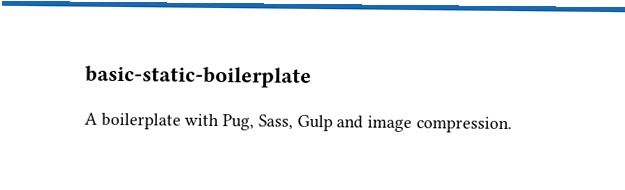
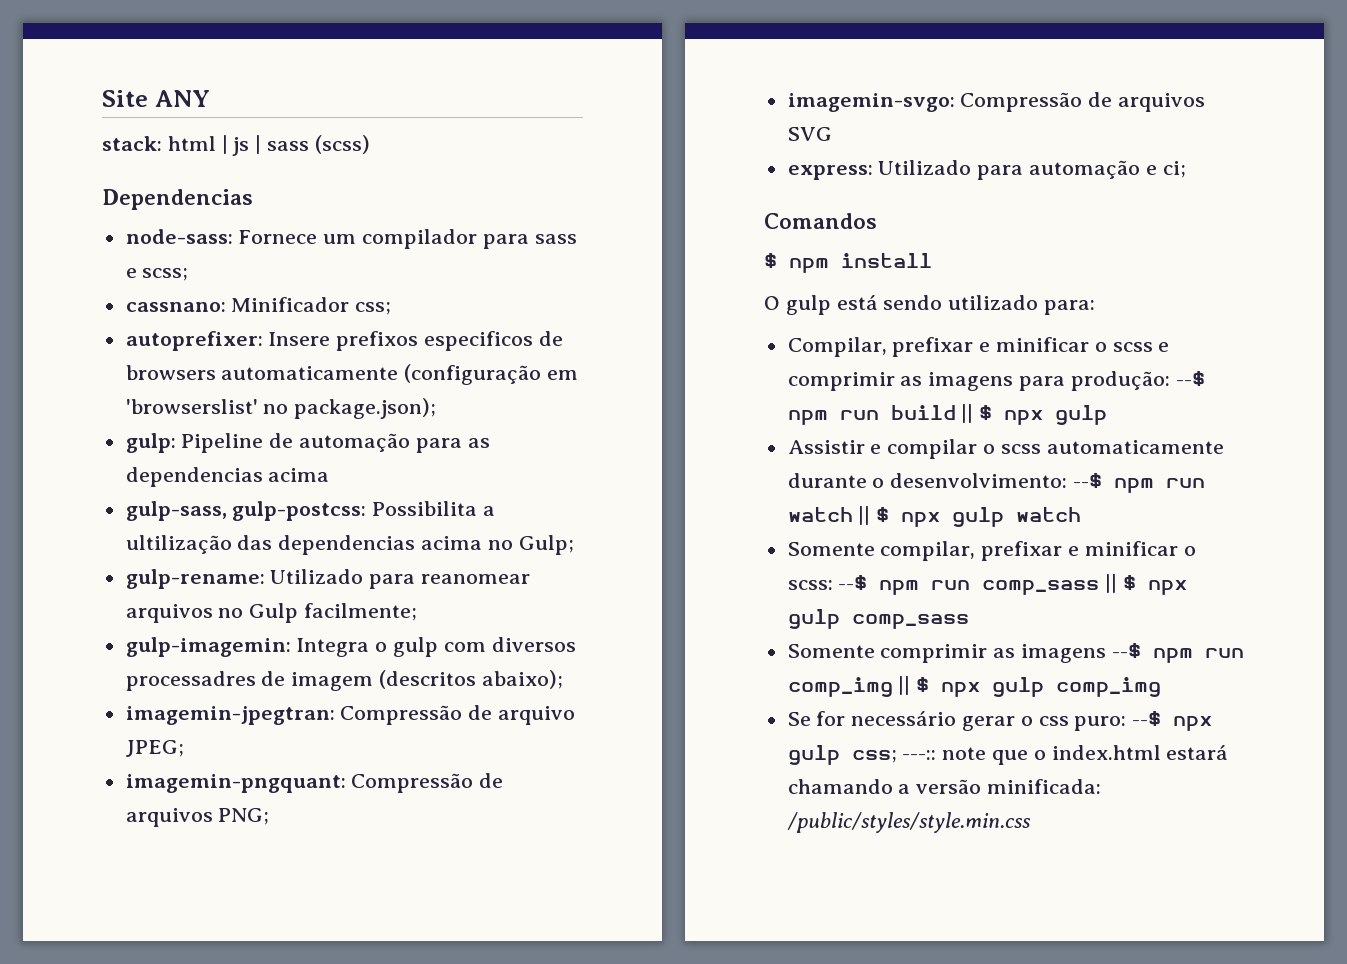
- basic-static-boilerplate
- A boilerplate with Pug, Sass, Gulp and image compression.
+ Site ANY
+ stack: html | js | sass (scss)
+ Dependencias
+ node-sass: Fornece um compilador para sass e scss;
+ cassnano: Minificador css;
+ autoprefixer: Insere prefixos especificos de browsers automaticamente (configuração em 'browserslist' no package.json);
+ gulp: Pipeline de automação para as dependencias acima
+ gulp-sass, gulp-postcss: Possibilita a ultilização das dependencias acima no Gulp;
+ gulp-rename: Utilizado para reanomear arquivos no Gulp facilmente;
+ gulp-imagemin: Integra o gulp com diversos processadres de imagem (descritos abaixo);
+ imagemin-jpegtran: Compressão de arquivo JPEG;
+ imagemin-pngquant: Compressão de arquivos PNG;
+ imagemin-svgo: Compressão de arquivos SVG
+ express: Utilizado para automação e ci;
+ Comandos
+ $ npm install
+ O gulp está sendo utilizado para:
+ Compilar, prefixar e minificar o scss e comprimir as imagens para produção: --$ npm run build || $ npx gulp
+ Assistir e compilar o scss automaticamente durante o desenvolvimento: --$ npm run watch || $ npx gulp watch
+ Somente compilar, prefixar e minificar o scss: --$ npm run comp_sass || $ npx gulp comp_sass
+ Somente comprimir as imagens --$ npm run comp_img || $ npx gulp comp_img
+ Se for necessário gerar o css puro: --$ npx gulp css; ---:: note que o index.html estará chamando a versão minificada: /public/styles/style.min.css

